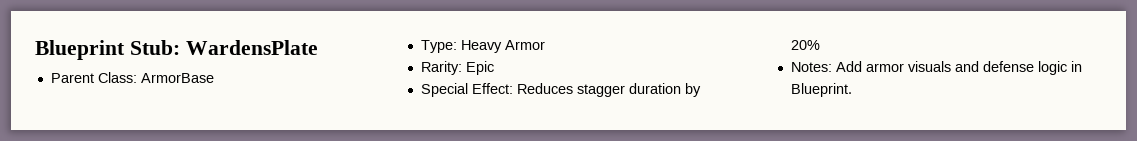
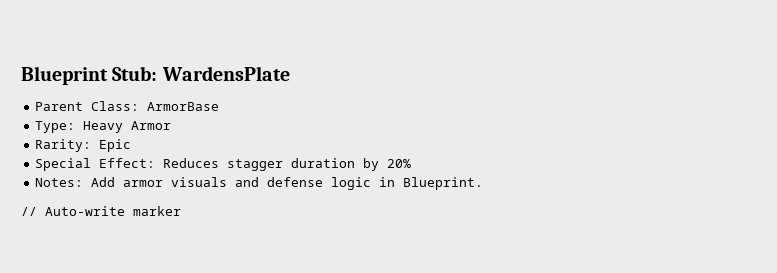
+ // Auto-write marker

